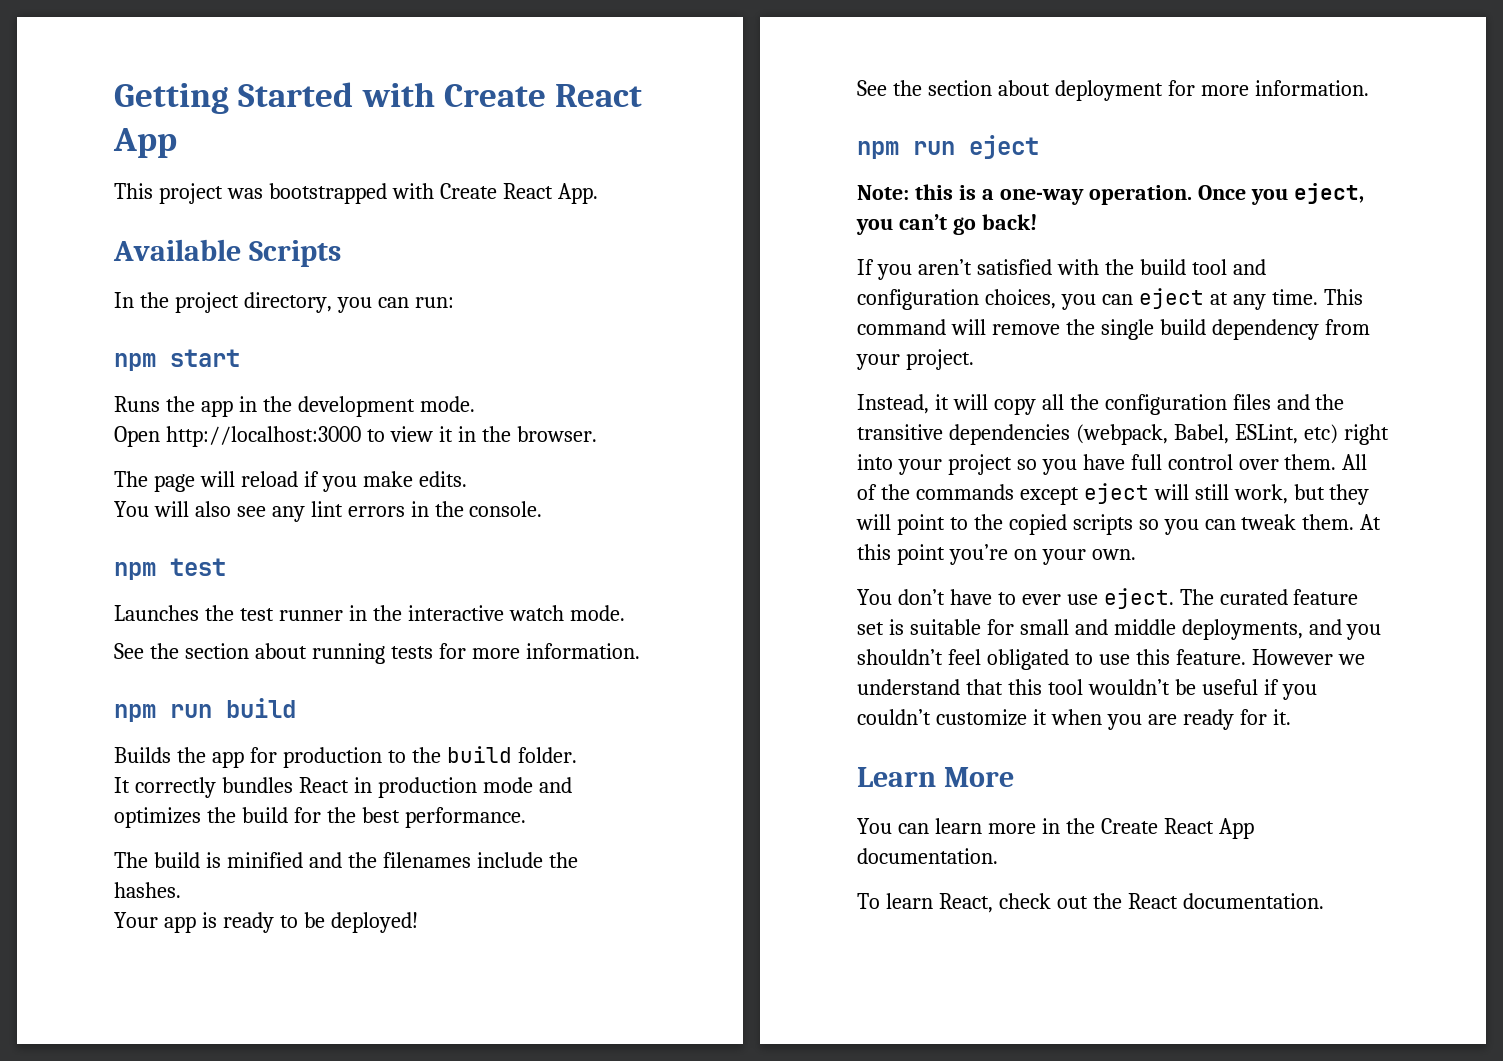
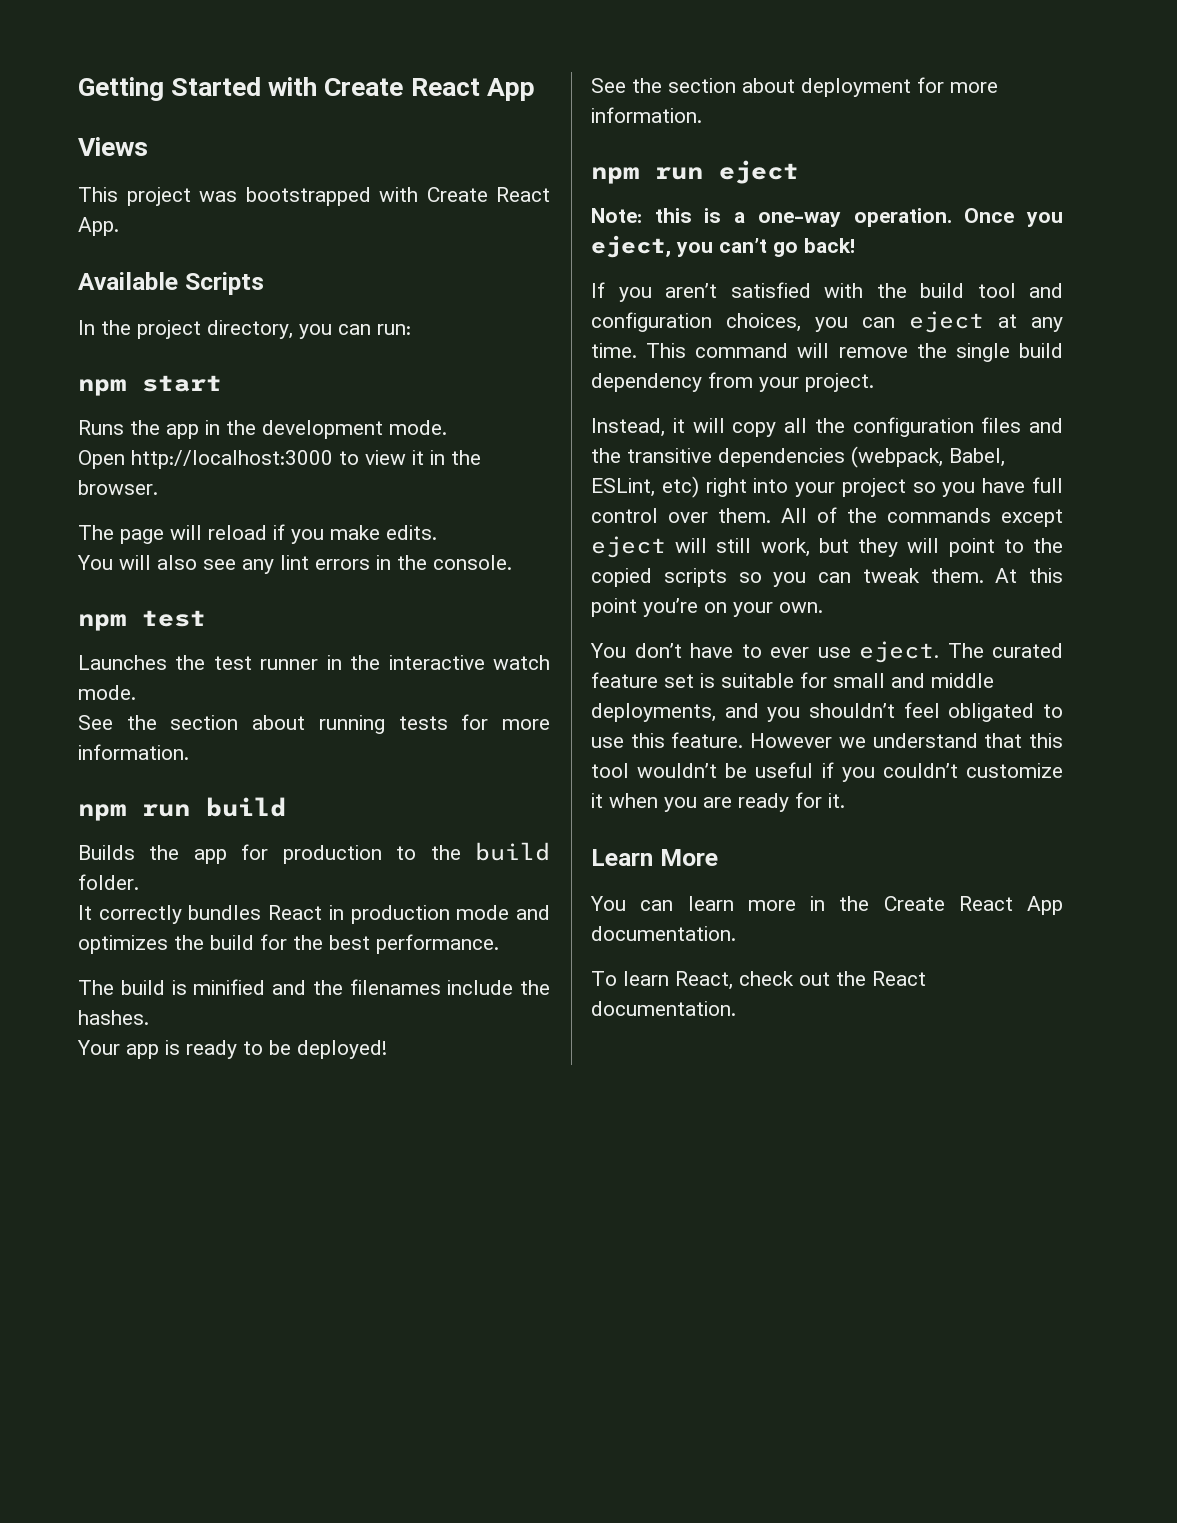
+ Views

